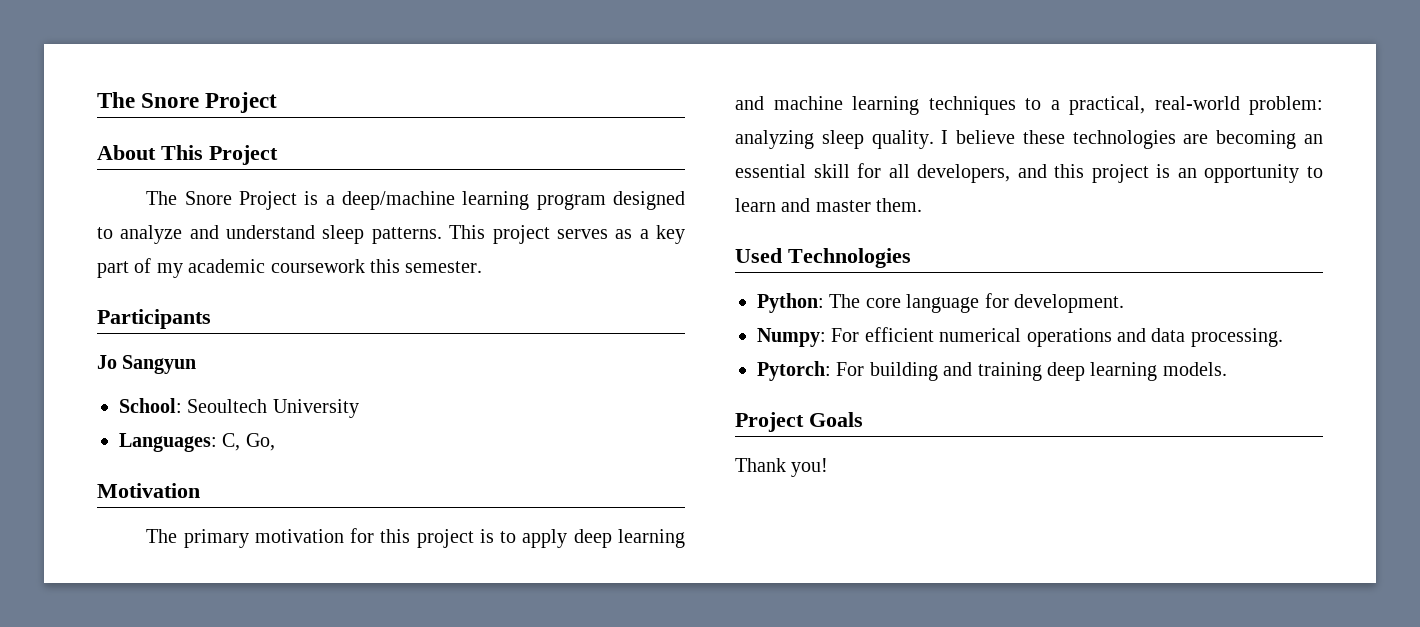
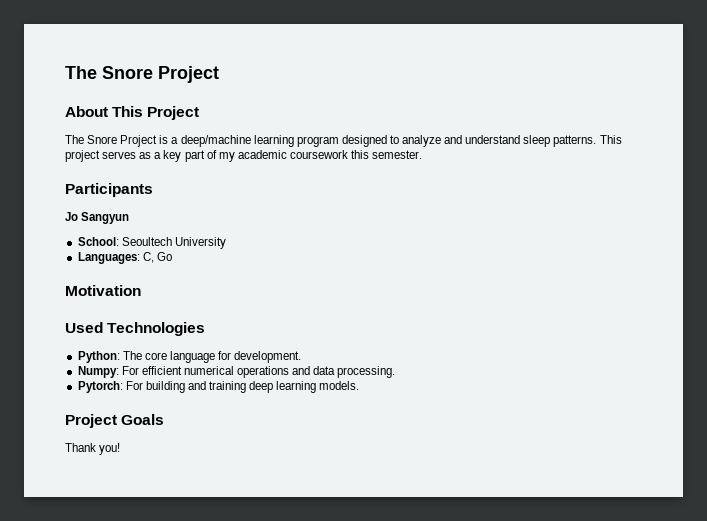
- Languages: C, Go,
+ Languages: C, Go
- The primary motivation for this project is to apply deep learning and machine learning techniques to a practical, real-world problem: analyzing sleep quality. I believe these technologies are becoming an essential skill for all developers, and this project is an opportunity to learn and master them.

